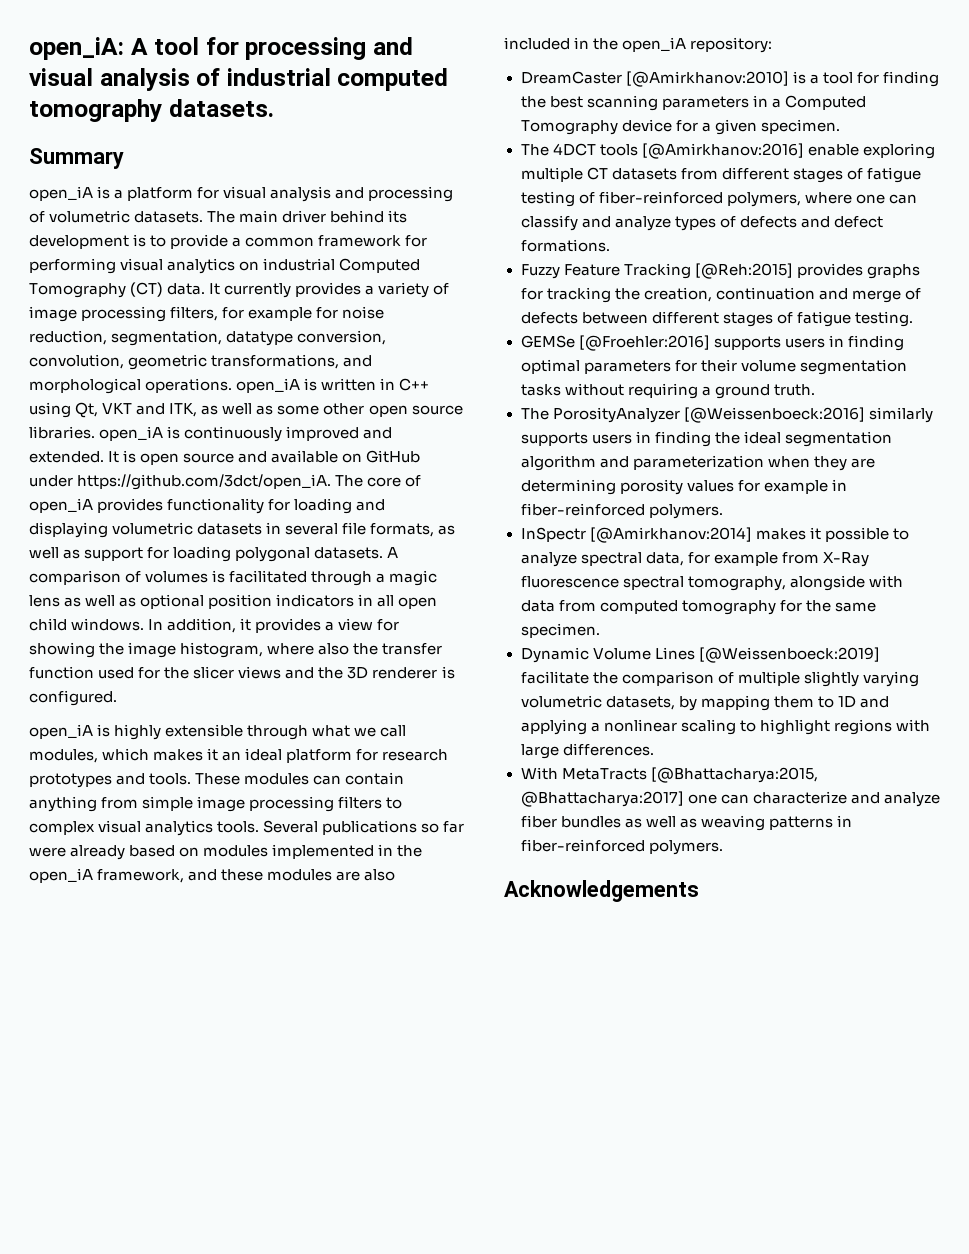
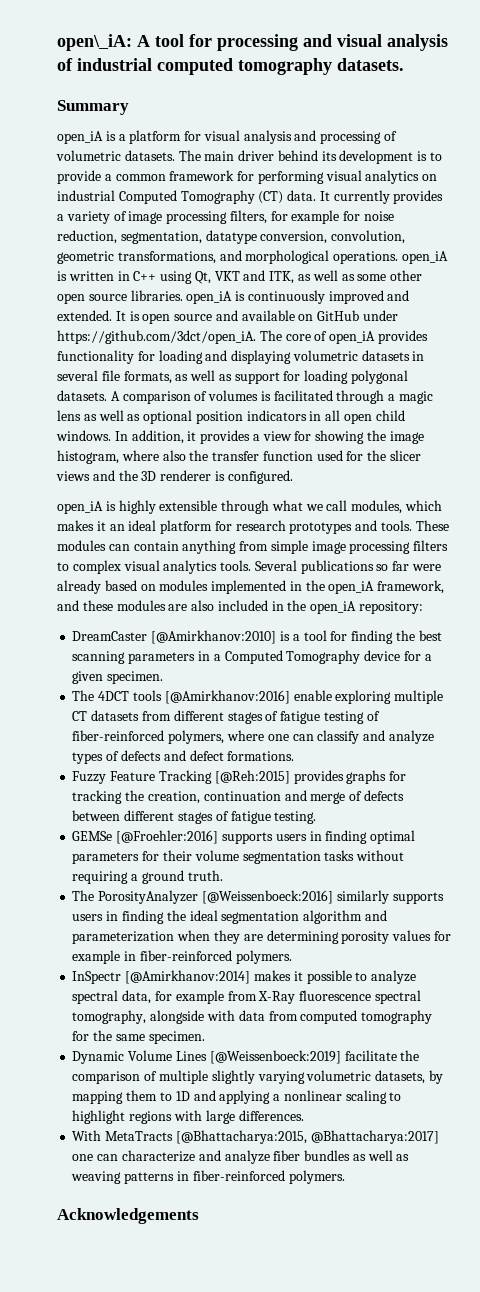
- open_iA: A tool for processing and visual analysis of industrial computed tomography datasets.
+ open\_iA: A tool for processing and visual analysis of industrial computed tomography datasets.

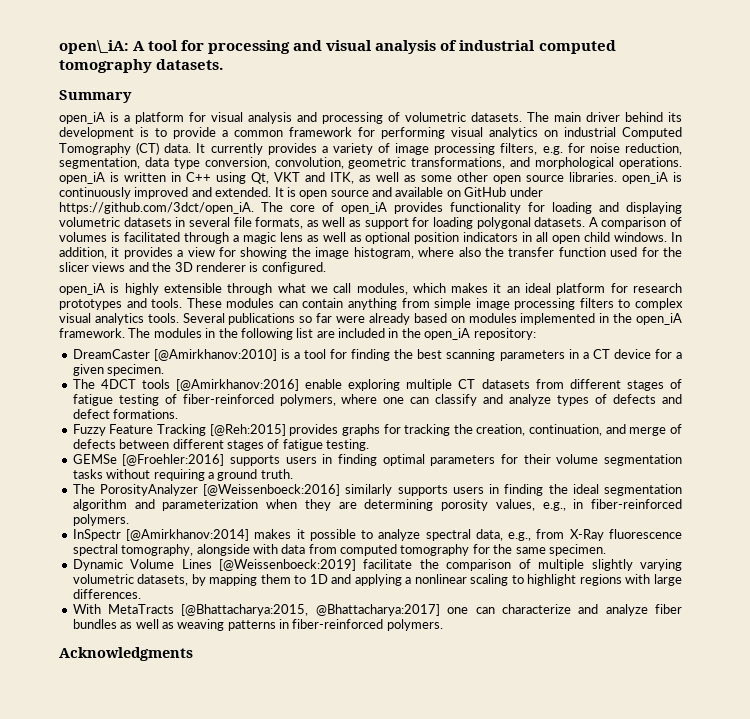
- It currently provides a variety of image processing filters, for example for noise reduction, segmentation, datatype conversion, convolution, geometric transformations, and morphological operations. open_iA is written in C++ using Qt, VKT and ITK, as well as some other open source libraries. open_iA is continuously improved and extended.
+ It currently provides a variety of image processing filters, e.g. for noise reduction, segmentation, data type conversion, convolution, geometric transformations, and morphological operations. open_iA is written in C++ using Qt, VKT and ITK, as well as some other open source libraries. open_iA is continuously improved and extended.
- Several publications so far were already based on modules implemented in the open_iA framework, and these modules are also included in the open_iA repository:
+ Several publications so far were already based on modules implemented in the open_iA framework. The modules in the following list are included in the open_iA repository:
- DreamCaster [@Amirkhanov:2010] is a tool for finding the best scanning parameters in a Computed Tomography device for a given specimen.
+ DreamCaster [@Amirkhanov:2010] is a tool for finding the best scanning parameters in a CT device for a given specimen.
- Fuzzy Feature Tracking [@Reh:2015] provides graphs for tracking the creation, continuation and merge of defects between different stages of fatigue testing.
+ Fuzzy Feature Tracking [@Reh:2015] provides graphs for tracking the creation, continuation, and merge of defects between different stages of fatigue testing.
- The PorosityAnalyzer [@Weissenboeck:2016] similarly supports users in finding the ideal segmentation algorithm and parameterization when they are determining porosity values for example in fiber-reinforced polymers.
+ The PorosityAnalyzer [@Weissenboeck:2016] similarly supports users in finding the ideal segmentation algorithm and parameterization when they are determining porosity values, e.g., in fiber-reinforced polymers.
- InSpectr [@Amirkhanov:2014] makes it possible to analyze spectral data, for example from X-Ray fluorescence spectral tomography, alongside with data from computed tomography for the same specimen.
+ InSpectr [@Amirkhanov:2014] makes it possible to analyze spectral data, e.g., from X-Ray fluorescence spectral tomography, alongside with data from computed tomography for the same specimen.
- Acknowledgements
+ Acknowledgments

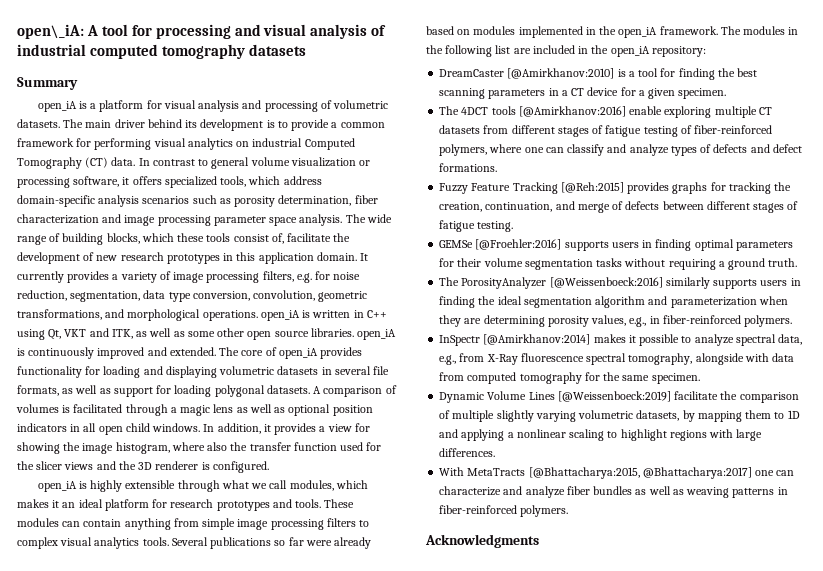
- open\_iA: A tool for processing and visual analysis of industrial computed tomography datasets.
+ open\_iA: A tool for processing and visual analysis of industrial computed tomography datasets
+ In contrast to general volume visualization or processing software, it offers specialized tools, which address domain-specific analysis scenarios such as porosity determination, fiber characterization and image processing parameter space analysis. The wide range of building blocks, which these tools consist of, facilitate the development of new research prototypes in this application domain.
- It is open source and available on GitHub under https://github.com/3dct/open_iA. The core of open_iA provides functionality for loading and displaying volumetric datasets in several file formats, as well as support for loading polygonal datasets.
+ The core of open_iA provides functionality for loading and displaying volumetric datasets in several file formats, as well as support for loading polygonal datasets.

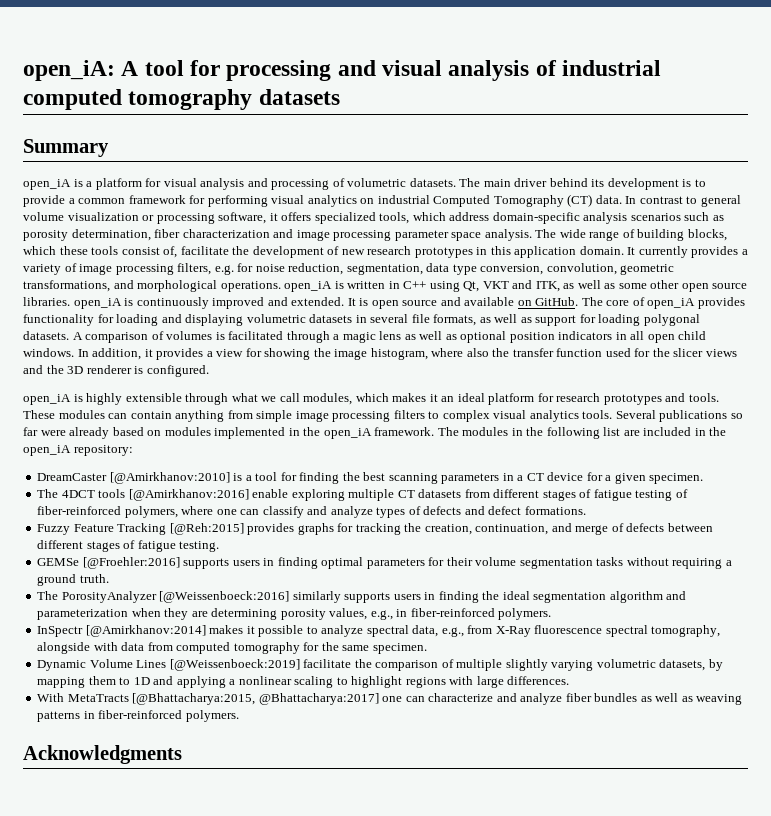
- open\_iA: A tool for processing and visual analysis of industrial computed tomography datasets
+ open_iA: A tool for processing and visual analysis of industrial computed tomography datasets
+ It is open source and available on GitHub.

